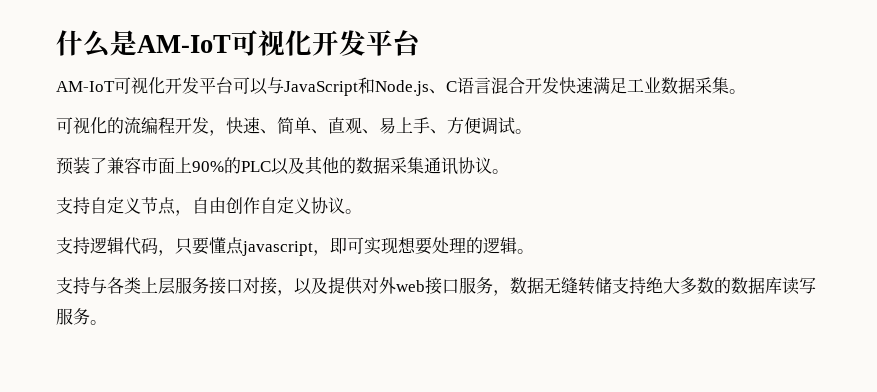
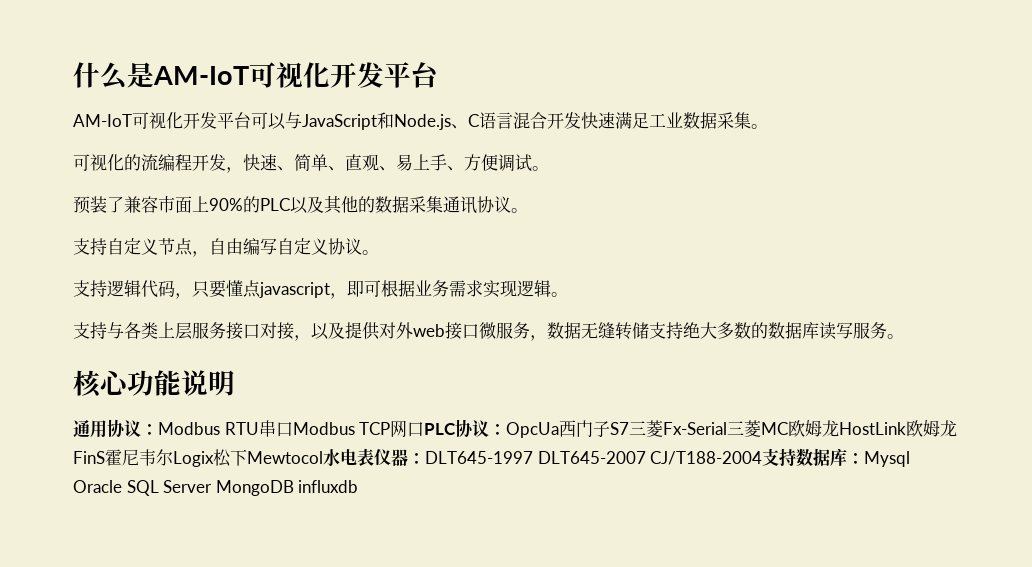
- 支持自定义节点，自由创作自定义协议。
+ 支持自定义节点，自由编写自定义协议。
- 支持逻辑代码，只要懂点javascript，即可实现想要处理的逻辑。
+ 支持逻辑代码，只要懂点javascript，即可根据业务需求实现逻辑。
- 支持与各类上层服务接口对接，以及提供对外web接口服务，数据无缝转储支持绝大多数的数据库读写服务。
+ 支持与各类上层服务接口对接，以及提供对外web接口微服务，数据无缝转储支持绝大多数的数据库读写服务。
+ 核心功能说明
+ 通用协议：Modbus RTU串口Modbus TCP网口PLC协议：OpcUa西门子S7三菱Fx-Serial三菱MC欧姆龙HostLink欧姆龙FinS霍尼韦尔Logix松下Mewtocol水电表仪器：DLT645-1997 DLT645-2007 CJ/T188-2004支持数据库：Mysql Oracle SQL Server MongoDB influxdb

